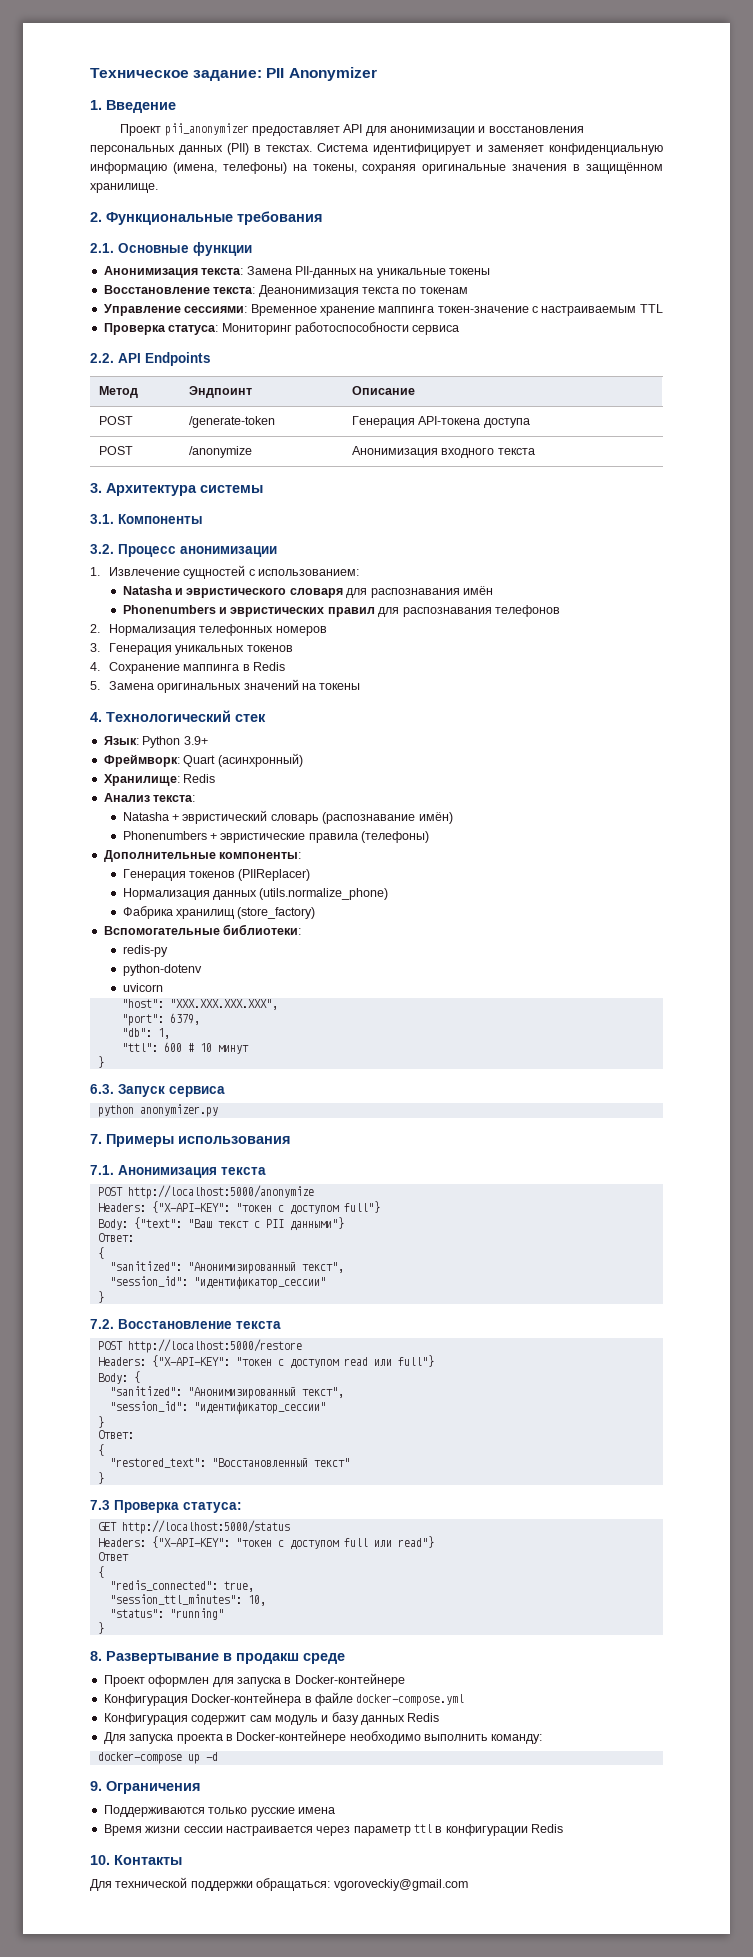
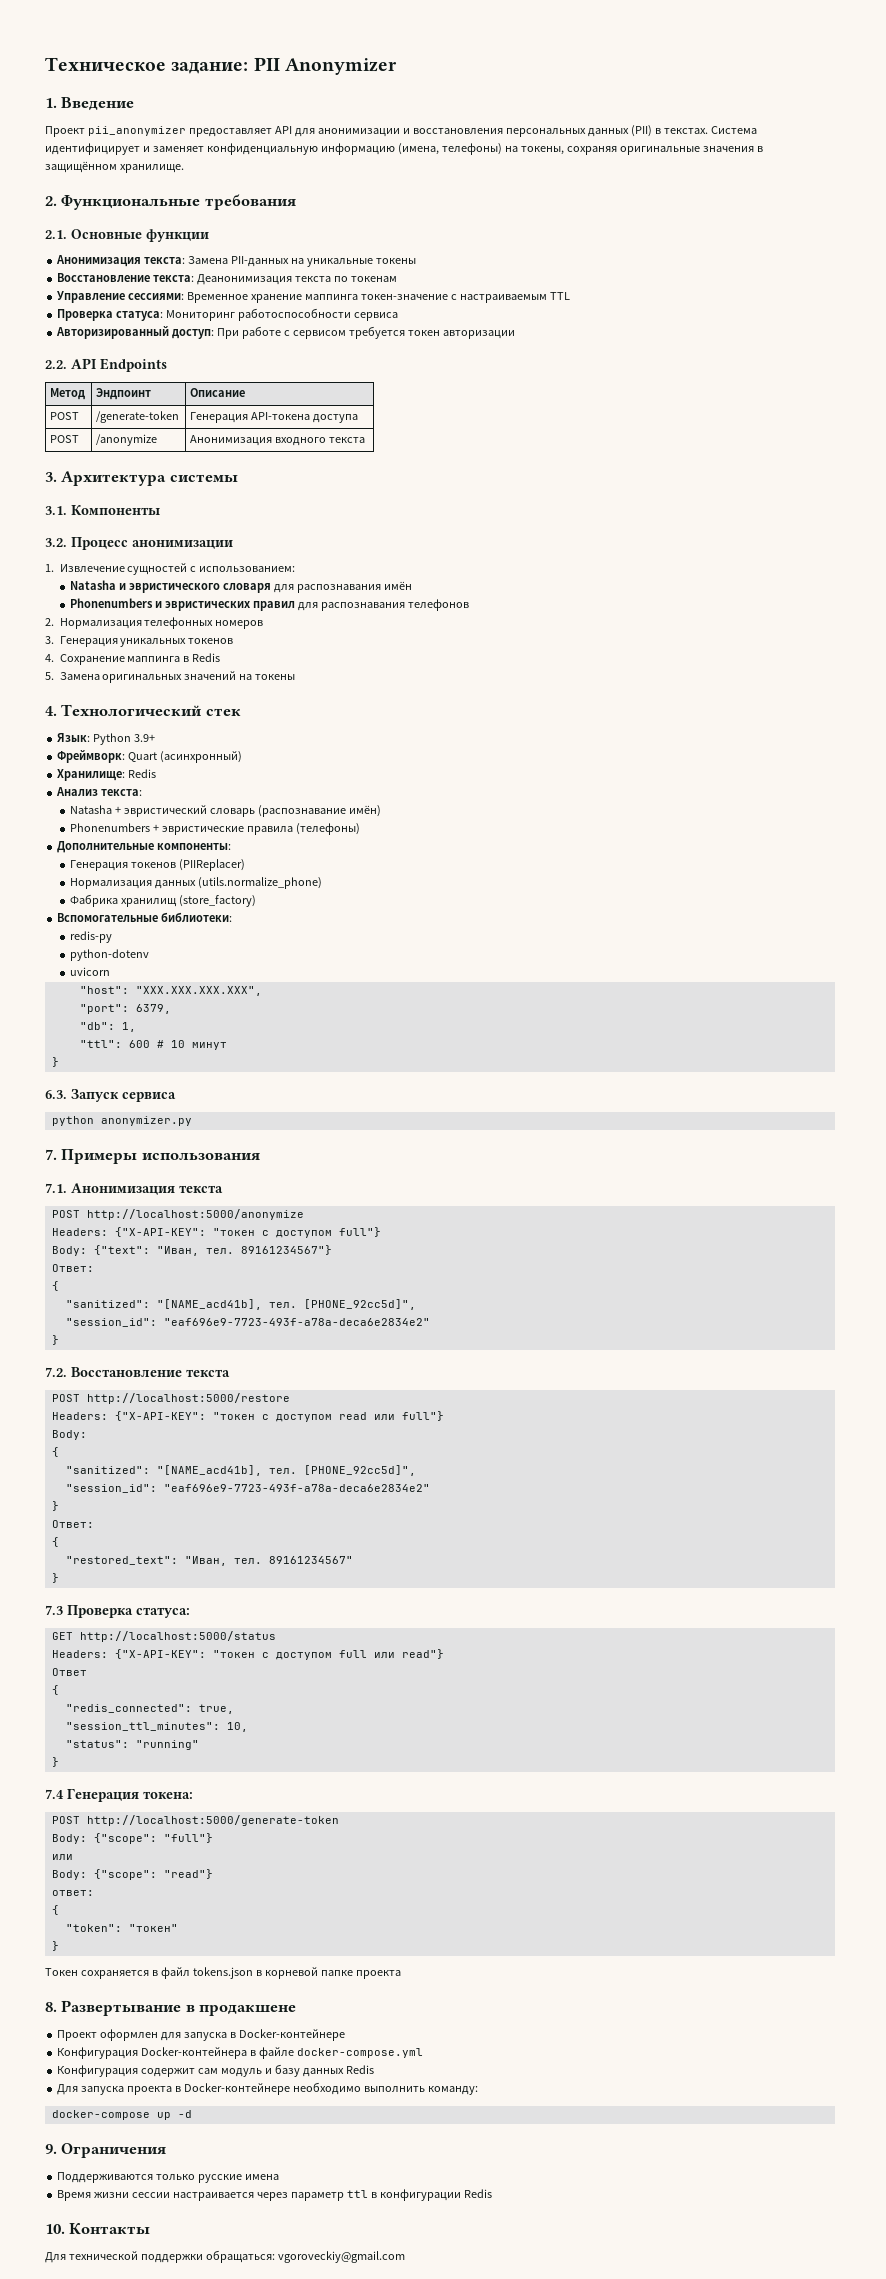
+ Авторизированный доступ: При работе с сервисом требуется токен авторизации
- Body: {"text": "Ваш текст с PII данными"}
+ Body: {"text": "Иван, тел. 89161234567"}
  Ответ:
  {
- "sanitized": "Анонимизированный текст",
- "session_id": "идентификатор_сессии"
+ "sanitized": "[NAME_acd41b], тел. [PHONE_92cc5d]",
+ "session_id": "eaf696e9-7723-493f-a78a-deca6e2834e2"
  Headers: {"X-API-KEY": "токен c доступом read или full"}
- Body: {
- "sanitized": "Анонимизированный текст",
- "session_id": "идентификатор_сессии"
+ Body:
+ {
+ "sanitized": "[NAME_acd41b], тел. [PHONE_92cc5d]",
+ "session_id": "eaf696e9-7723-493f-a78a-deca6e2834e2"
- "restored_text": "Восстановленный текст"
+ "restored_text": "Иван, тел. 89161234567"
+ 7.4 Генерация токена:
+ POST http://localhost:5000/generate-token
+ Body: {"scope": "full"}
+ или
+ Body: {"scope": "read"}
+ ответ:
+ {
+ "token": "токен"
+ }
+ Токен сохраняется в файл tokens.json в корневой папке проекта
- 8. Развертывание в продакш среде
+ 8. Развертывание в продакшене

